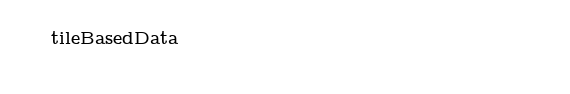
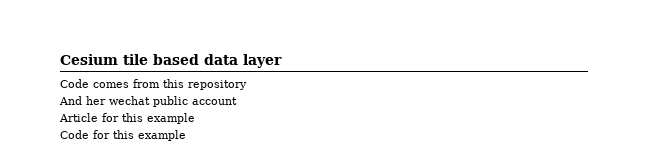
- tileBasedData
+ Cesium tile based data layer
+ Code comes from this repository
+ And her wechat public account
+ Article for this example
+ Code for this example

